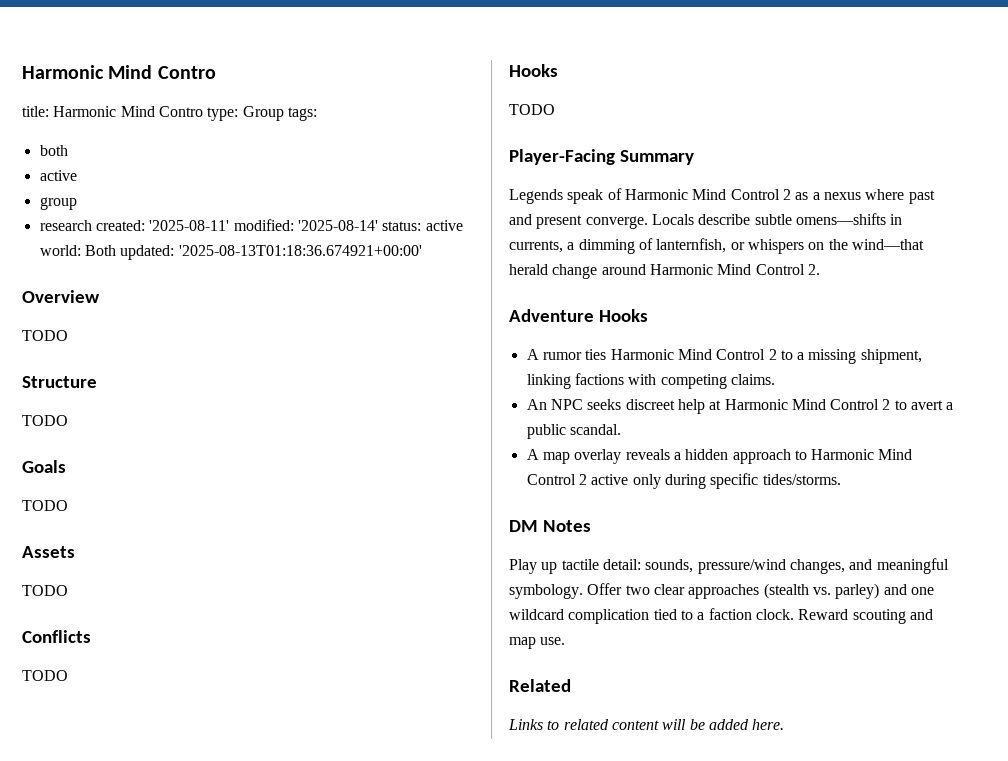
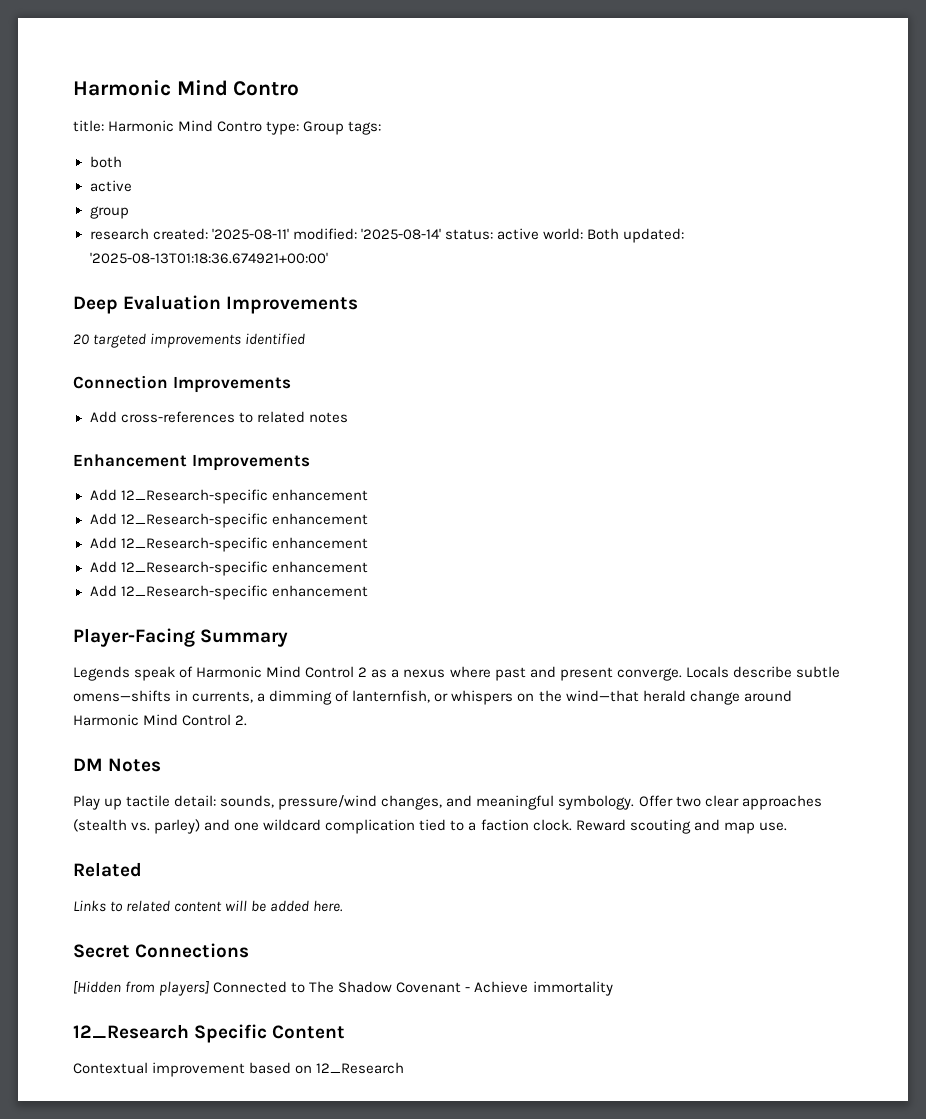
- Overview
- TODO
- Structure
- TODO
- Goals
- TODO
- Assets
- TODO
- Conflicts
- TODO
- Hooks
- TODO
+ Deep Evaluation Improvements
+ 20 targeted improvements identified
+ Connection Improvements
+ Add cross-references to related notes
+ Enhancement Improvements
+ Add 12_Research-specific enhancement
+ Add 12_Research-specific enhancement
+ Add 12_Research-specific enhancement
+ Add 12_Research-specific enhancement
+ Add 12_Research-specific enhancement
- Adventure Hooks
- A rumor ties Harmonic Mind Control 2 to a missing shipment, linking factions with competing claims.
- An NPC seeks discreet help at Harmonic Mind Control 2 to avert a public scandal.
- A map overlay reveals a hidden approach to Harmonic Mind Control 2 active only during specific tides/storms.
+ Secret Connections
+ [Hidden from players] Connected to The Shadow Covenant - Achieve immortality
+ 12_Research Specific Content
+ Contextual improvement based on 12_Research

